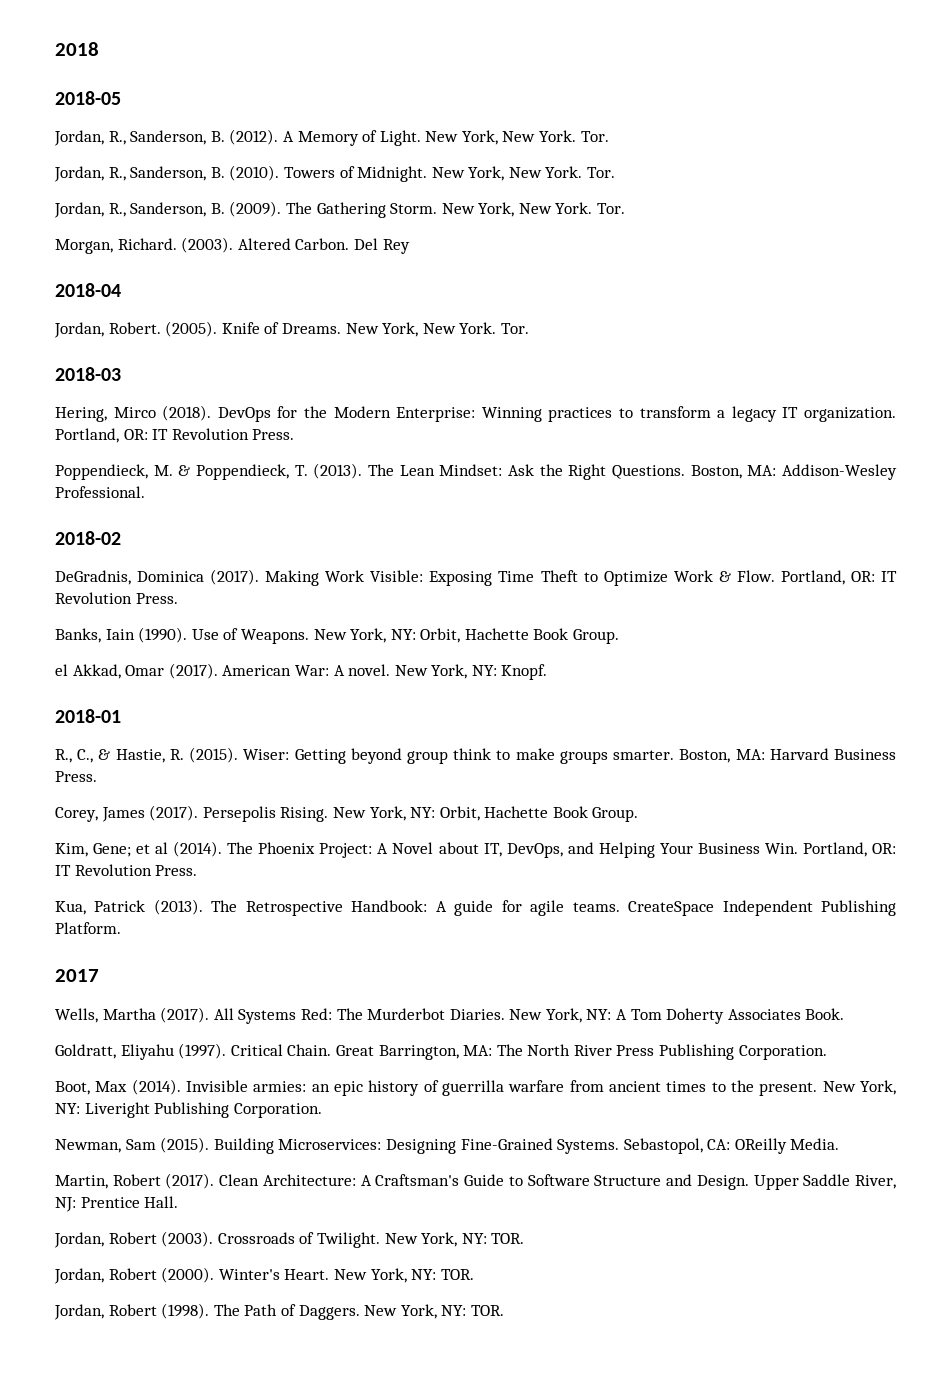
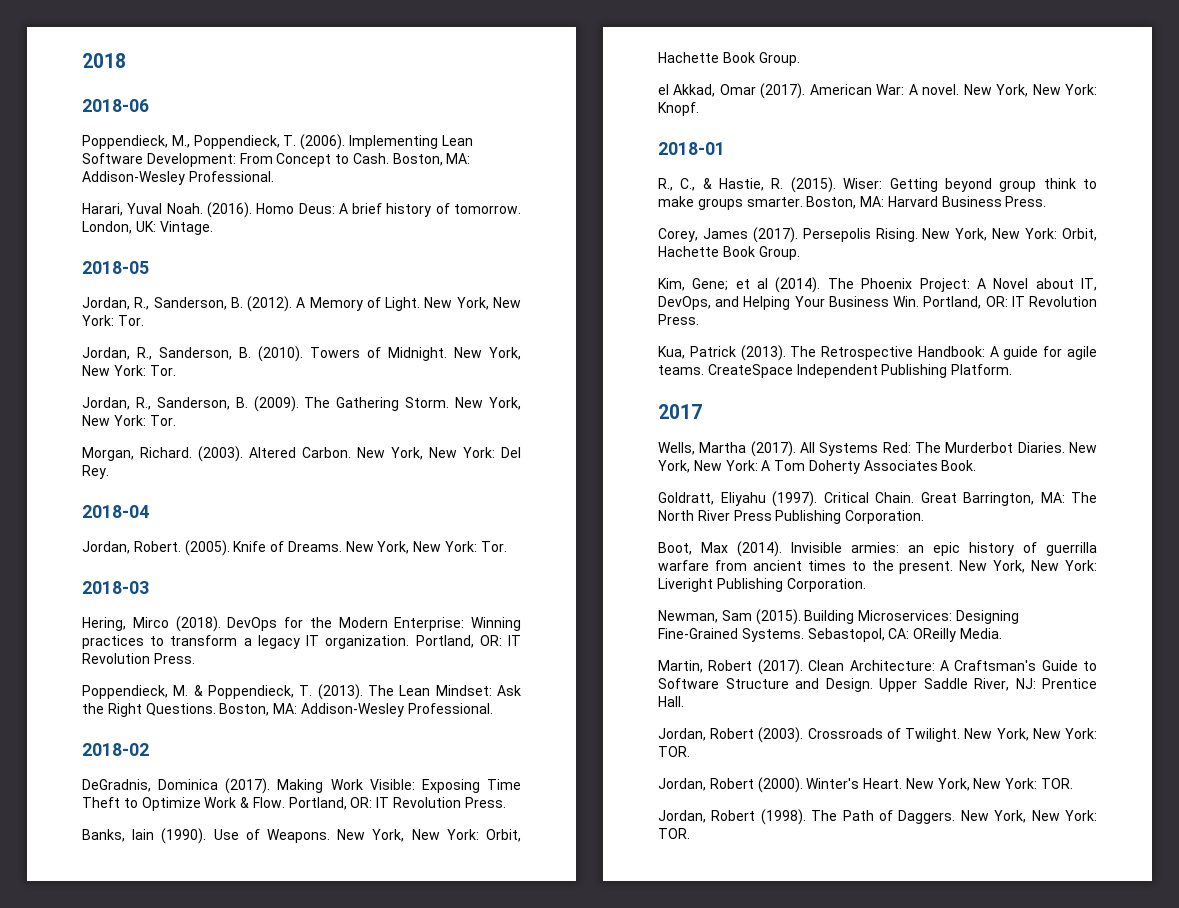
+ 2018-06
+ Poppendieck, M., Poppendieck, T. (2006). Implementing Lean Software Development: From Concept to Cash. Boston, MA: Addison-Wesley Professional.
+ Harari, Yuval Noah. (2016). Homo Deus: A brief history of tomorrow. London, UK: Vintage.
- A Memory of Light. New York, New York. Tor.
+ A Memory of Light. New York, New York: Tor.
- Towers of Midnight. New York, New York. Tor.
+ Towers of Midnight. New York, New York: Tor.
- The Gathering Storm. New York, New York. Tor.
+ The Gathering Storm. New York, New York: Tor.
- Del Rey
+ New York, New York: Del Rey.
- Knife of Dreams. New York, New York. Tor.
+ Knife of Dreams. New York, New York: Tor.
- Use of Weapons. New York, NY: Orbit, Hachette Book Group.
+ Use of Weapons. New York, New York: Orbit, Hachette Book Group.
- New York, NY: Knopf.
+ New York, New York: Knopf.
- Persepolis Rising. New York, NY: Orbit, Hachette Book Group.
+ Persepolis Rising. New York, New York: Orbit, Hachette Book Group.
- New York, NY: A Tom Doherty Associates Book.
+ New York, New York: A Tom Doherty Associates Book.
- New York, NY: Liveright Publishing Corporation.
+ New York, New York: Liveright Publishing Corporation.
- Crossroads of Twilight. New York, NY: TOR.
+ Crossroads of Twilight. New York, New York: TOR.
- Winter's Heart. New York, NY: TOR.
+ Winter's Heart. New York, New York: TOR.
- The Path of Daggers. New York, NY: TOR.
+ The Path of Daggers. New York, New York: TOR.

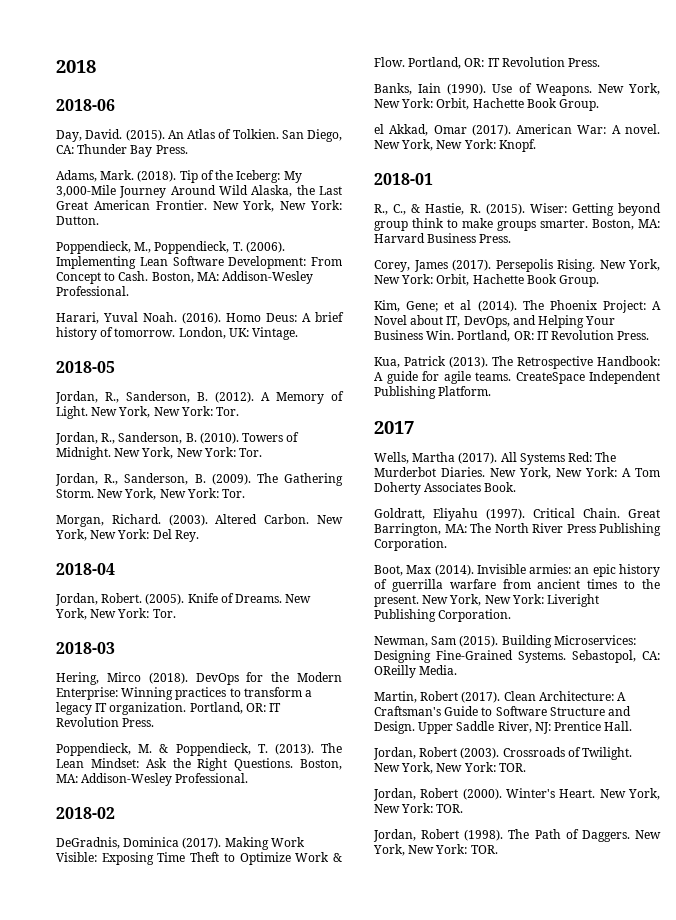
+ Day, David. (2015). An Atlas of Tolkien. San Diego, CA: Thunder Bay Press.
+ Adams, Mark. (2018). Tip of the Iceberg: My 3,000-Mile Journey Around Wild Alaska, the Last Great American Frontier. New York, New York: Dutton.

